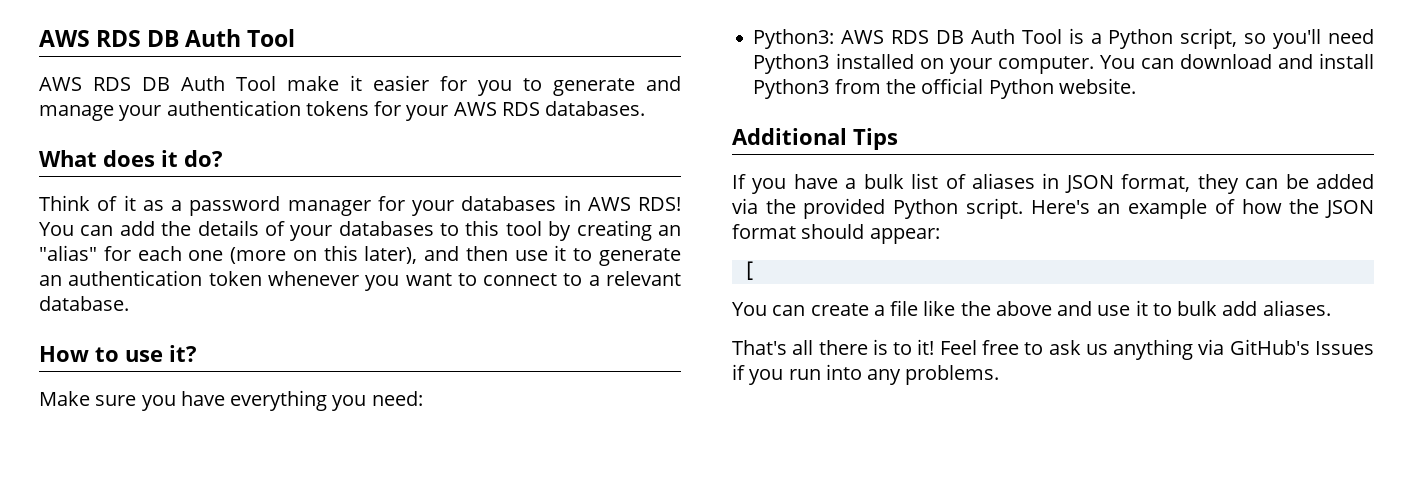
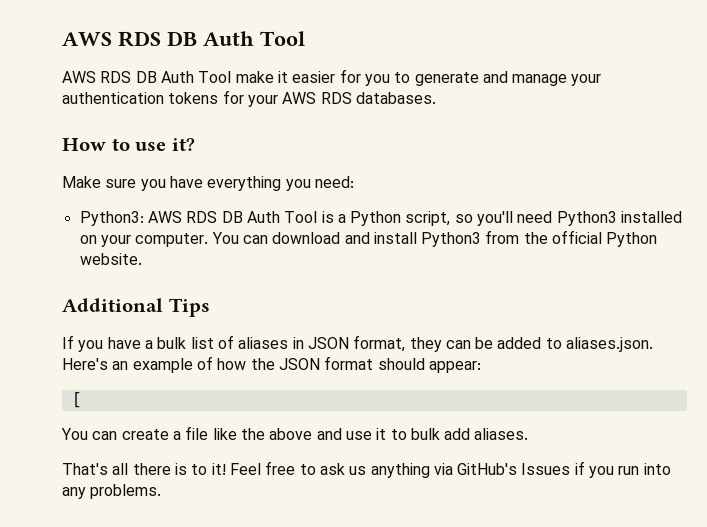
- What does it do?
- Think of it as a password manager for your databases in AWS RDS! You can add the details of your databases to this tool by creating an "alias" for each one (more on this later), and then use it to generate an authentication token whenever you want to connect to a relevant database.
- If you have a bulk list of aliases in JSON format, they can be added via the provided Python script. Here's an example of how the JSON format should appear:
+ If you have a bulk list of aliases in JSON format, they can be added to aliases.json. Here's an example of how the JSON format should appear:

